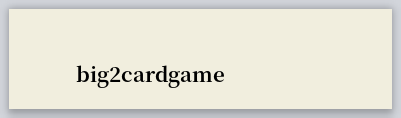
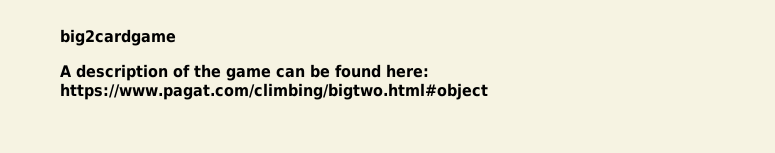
+ A description of the game can be found here: https://www.pagat.com/climbing/bigtwo.html#object

